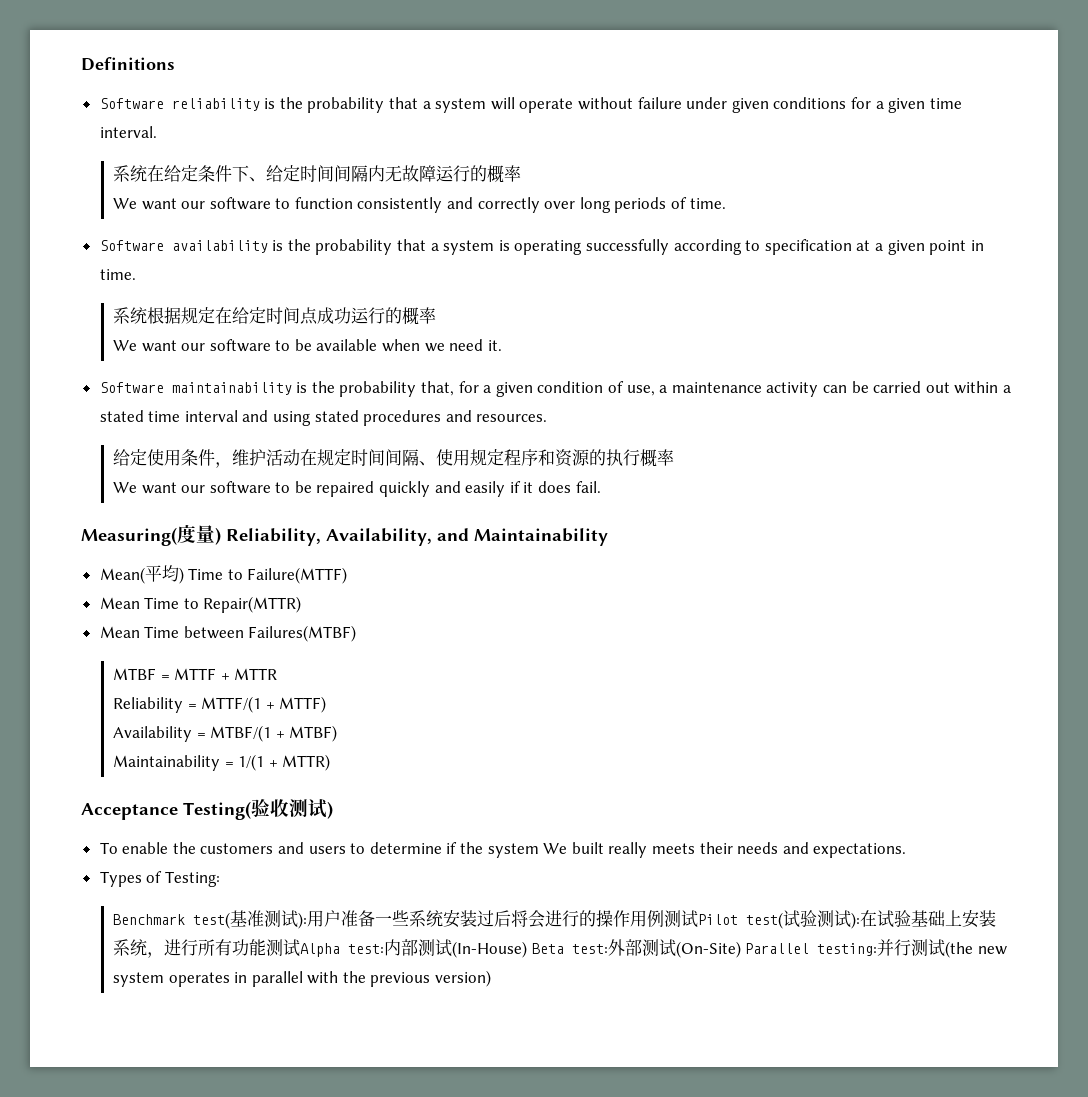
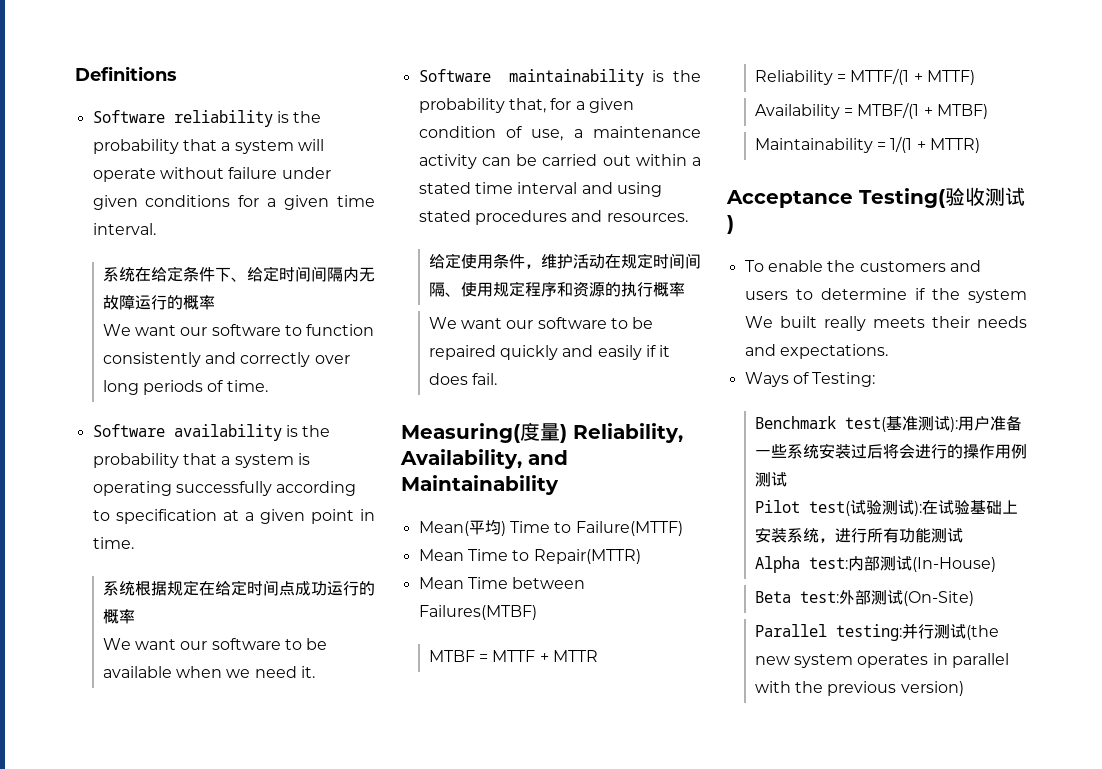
- Types of Testing:
+ Ways of Testing:
- Benchmark test(基准测试):用户准备一些系统安装过后将会进行的操作用例测试Pilot test(试验测试):在试验基础上安装系统，进行所有功能测试Alpha test:内部测试(In-House) Beta test:外部测试(On-Site) Parallel testing:并行测试(the new system operates in parallel with the previous version)
+ Benchmark test(基准测试):用户准备一些系统安装过后将会进行的操作用例测试
+ Pilot test(试验测试):在试验基础上安装系统，进行所有功能测试
+ Alpha test:内部测试(In-House)
+ Beta test:外部测试(On-Site)
+ Parallel testing:并行测试(the new system operates in parallel with the previous version)

